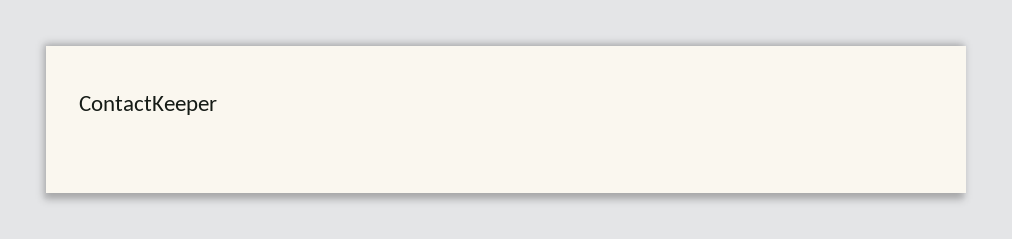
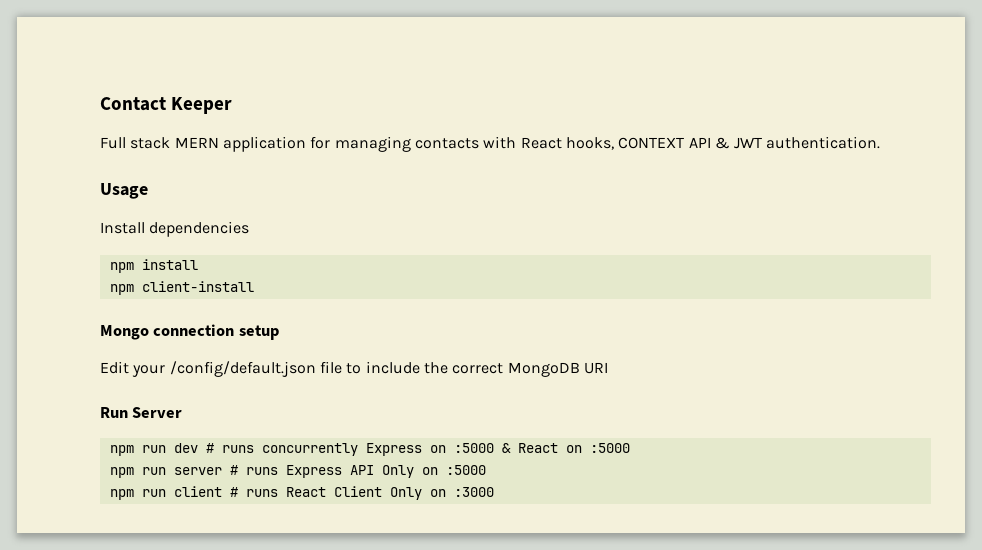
- ContactKeeper
+ Contact Keeper
+ Full stack MERN application for managing contacts with React hooks, CONTEXT API & JWT authentication.
+ Usage
+ Install dependencies
+ npm install
+ npm client-install
+ Mongo connection setup
+ Edit your /config/default.json file to include the correct MongoDB URI
+ Run Server
+ npm run dev # runs concurrently Express on :5000 & React on :5000
+ npm run server # runs Express API Only on :5000
+ npm run client # runs React Client Only on :3000

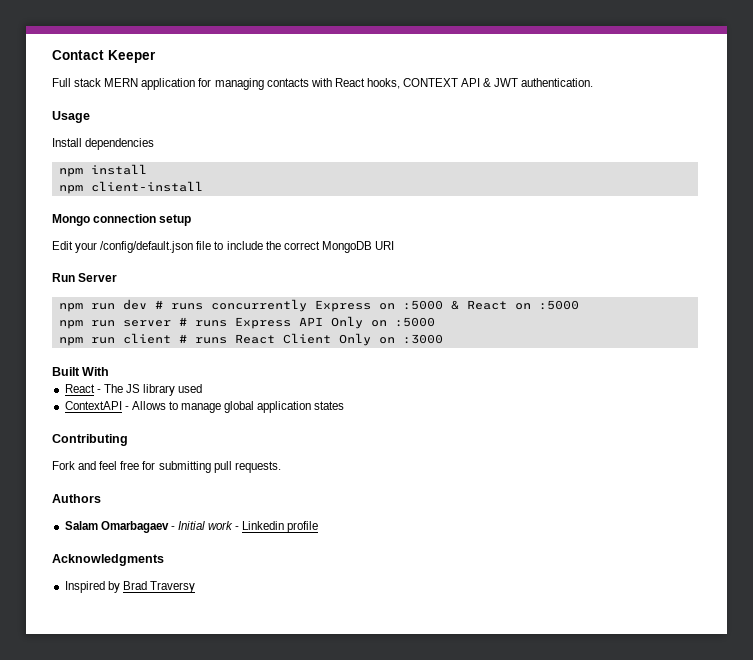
+ Built With
+ React - The JS library used
+ ContextAPI - Allows to manage global application states
+ Contributing
+ Fork and feel free for submitting pull requests.
+ Authors
+ Salam Omarbagaev - Initial work - Linkedin profile
+ Acknowledgments
+ Inspired by Brad Traversy

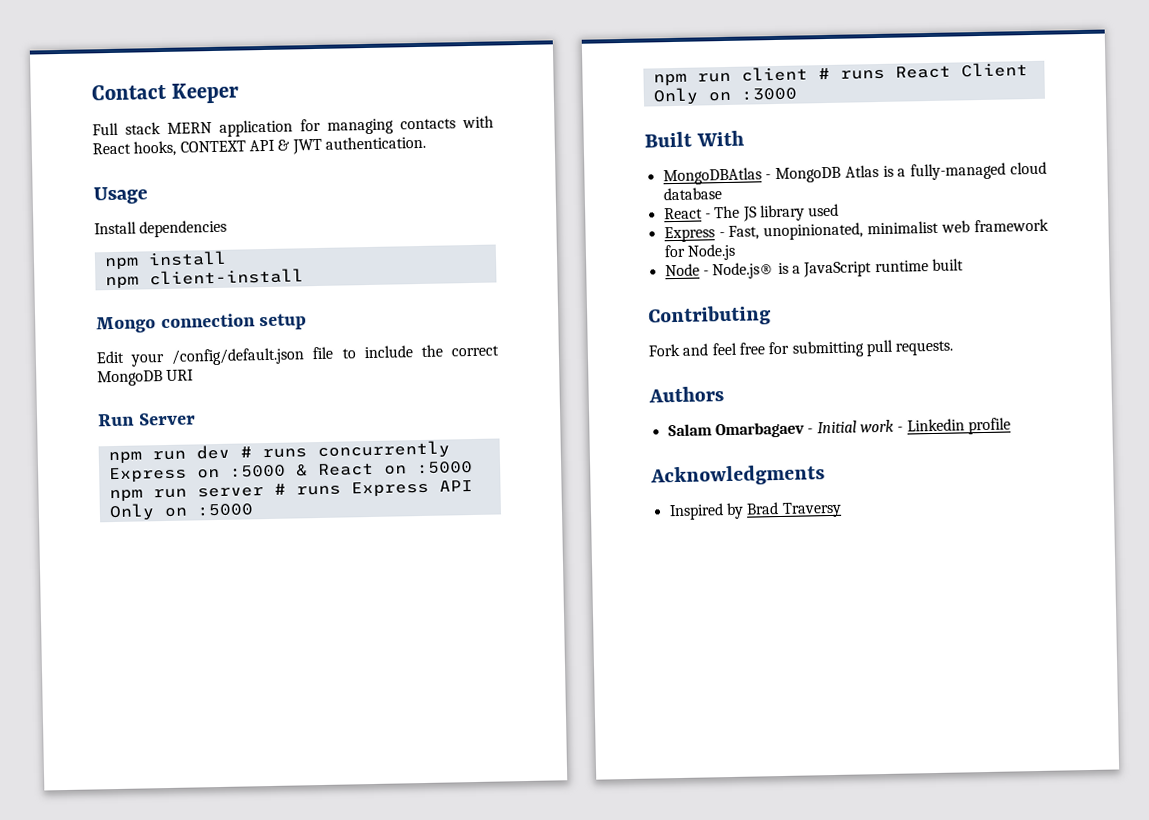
+ MongoDBAtlas - MongoDB Atlas is a fully-managed cloud database
- ContextAPI - Allows to manage global application states
+ Express - Fast, unopinionated, minimalist web framework for Node.js
+ Node - Node.js® is a JavaScript runtime built

